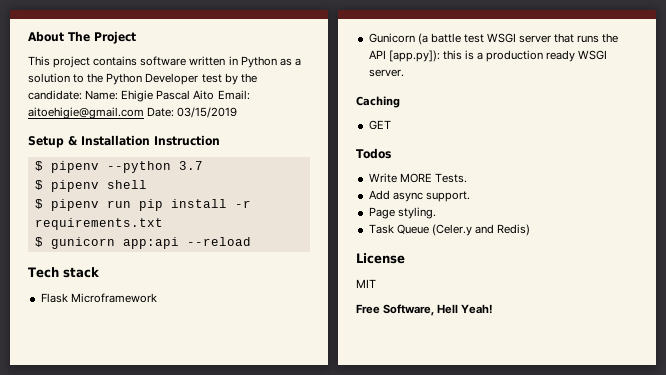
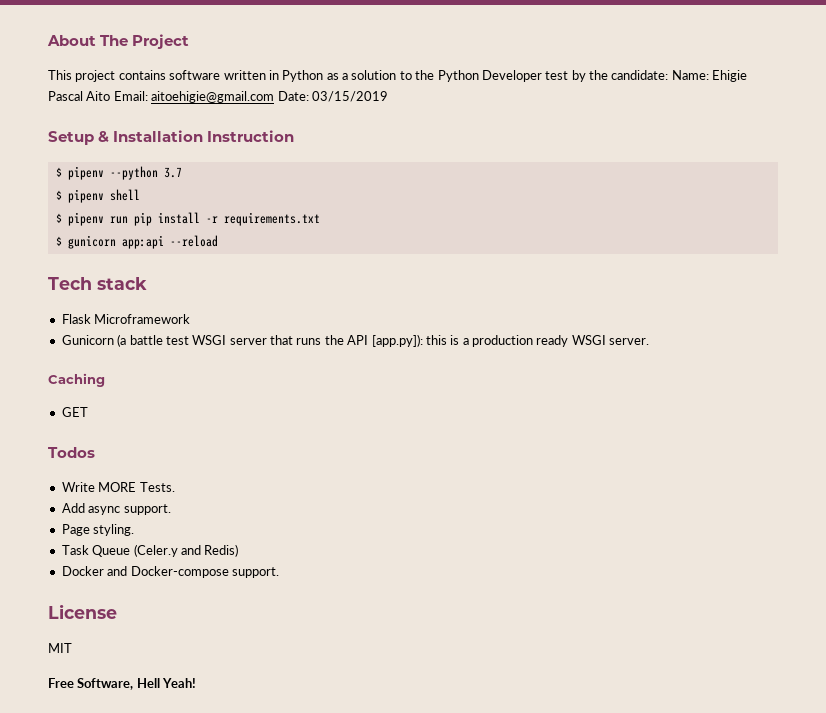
+ Docker and Docker-compose support.

